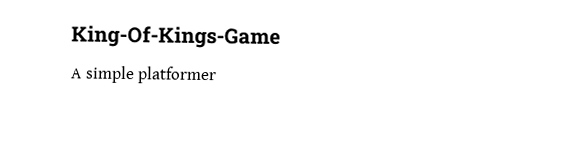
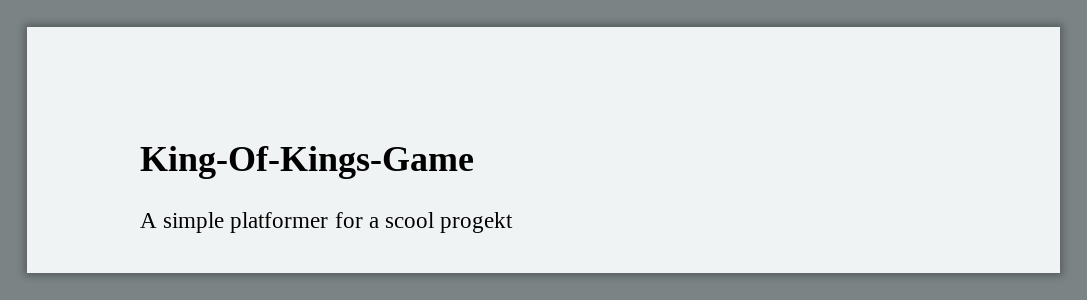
- A simple platformer
+ A simple platformer for a scool progekt

